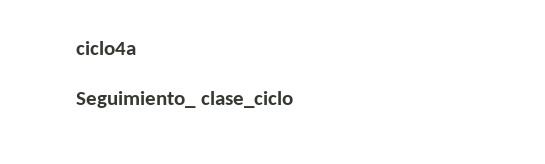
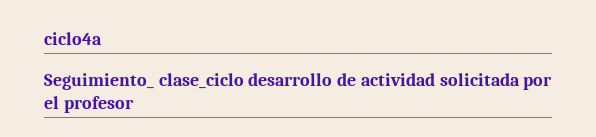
- Seguimiento_ clase_ciclo
+ Seguimiento_ clase_ciclo desarrollo de actividad solicitada por el profesor

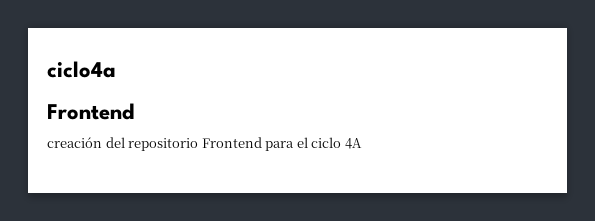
  ciclo4a
- Seguimiento_ clase_ciclo desarrollo de actividad solicitada por el profesor
+ Frontend
+ creación del repositorio Frontend para el ciclo 4A

